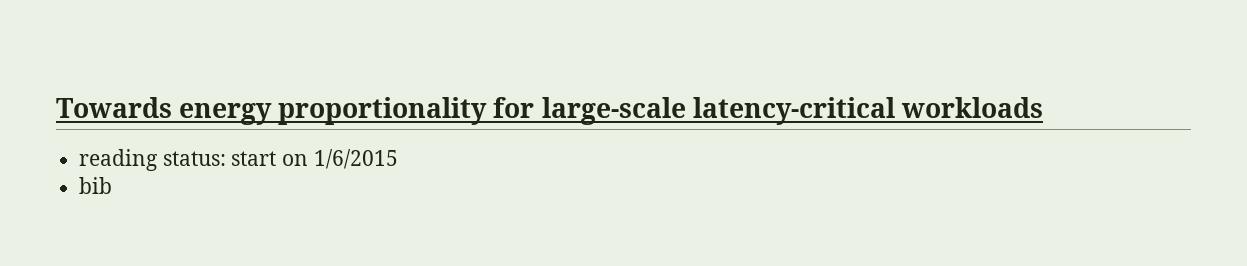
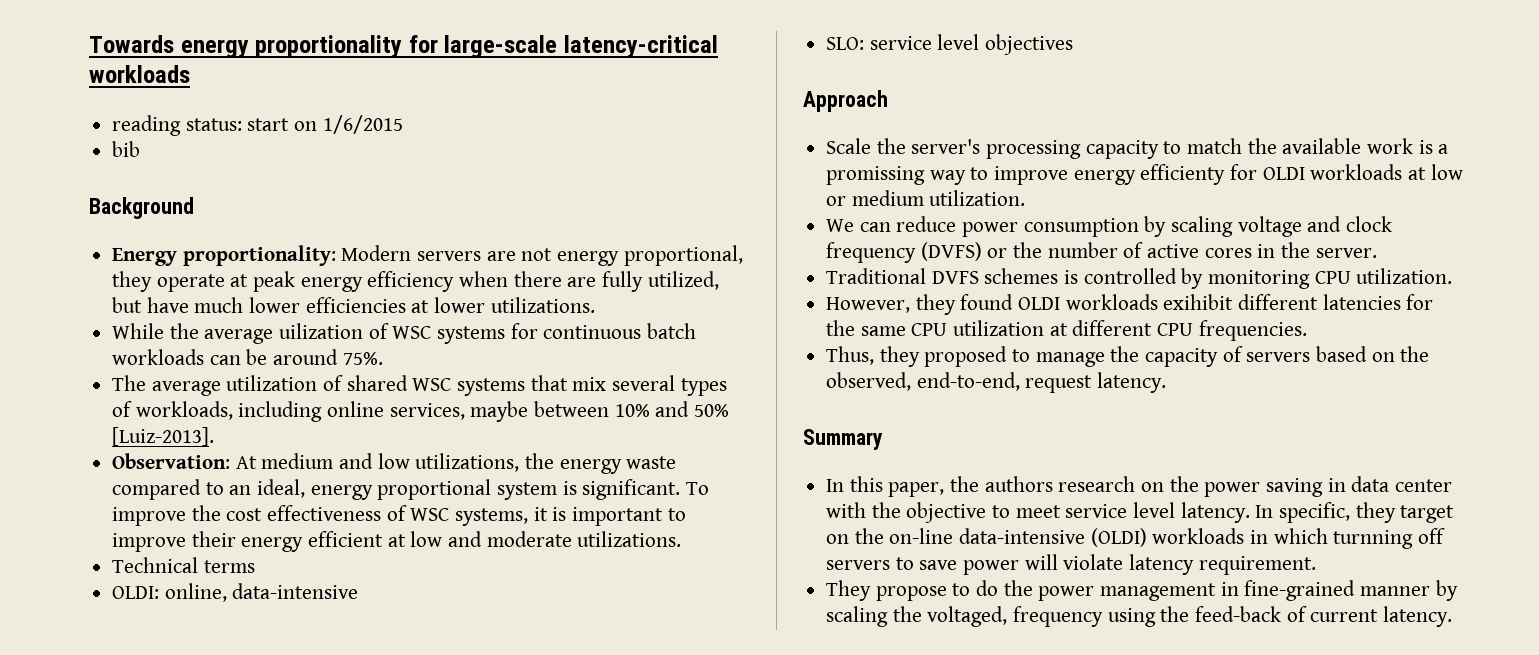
+ Background
+ Energy proportionality: Modern servers are not energy proportional, they operate at peak energy efficiency when there are fully utilized, but have much lower efficiencies at lower utilizations.
+ While the average uilization of WSC systems for continuous batch workloads can be around 75%.
+ The average utilization of shared WSC systems that mix several types of workloads, including online services, maybe between 10% and 50% [Luiz-2013].
+ Observation: At medium and low utilizations, the energy waste compared to an ideal, energy proportional system is significant. To improve the cost effectiveness of WSC systems, it is important to improve their energy efficient at low and moderate utilizations.
+ Technical terms
+ OLDI: online, data-intensive
+ SLO: service level objectives
+ Approach
+ Scale the server's processing capacity to match the available work is a promissing way to improve energy efficienty for OLDI workloads at low or medium utilization.
+ We can reduce power consumption by scaling voltage and clock frequency (DVFS) or the number of active cores in the server.
+ Traditional DVFS schemes is controlled by monitoring CPU utilization.
+ However, they found OLDI workloads exihibit different latencies for the same CPU utilization at different CPU frequencies.
+ Thus, they proposed to manage the capacity of servers based on the observed, end-to-end, request latency.
+ Summary
+ In this paper, the authors research on the power saving in data center with the objective to meet service level latency. In specific, they target on the on-line data-intensive (OLDI) workloads in which turnning off servers to save power will violate latency requirement.
+ They propose to do the power management in fine-grained manner by scaling the voltaged, frequency using the feed-back of current latency.

